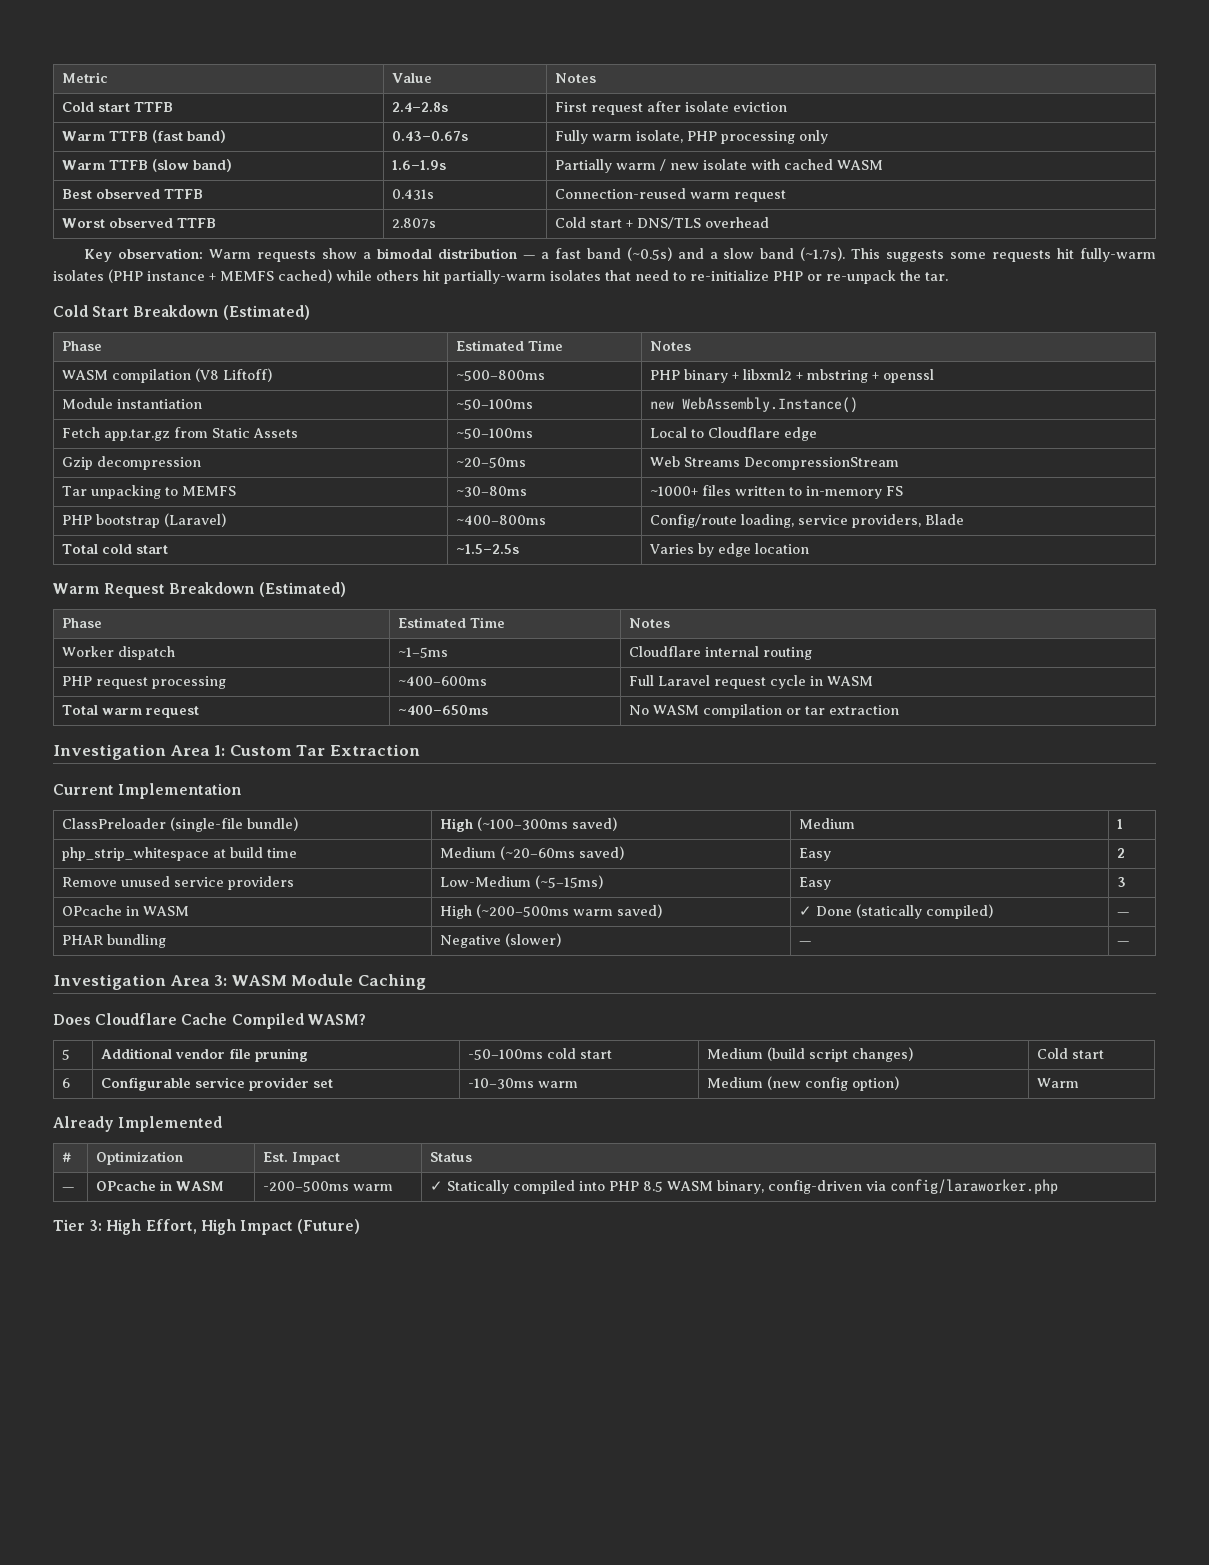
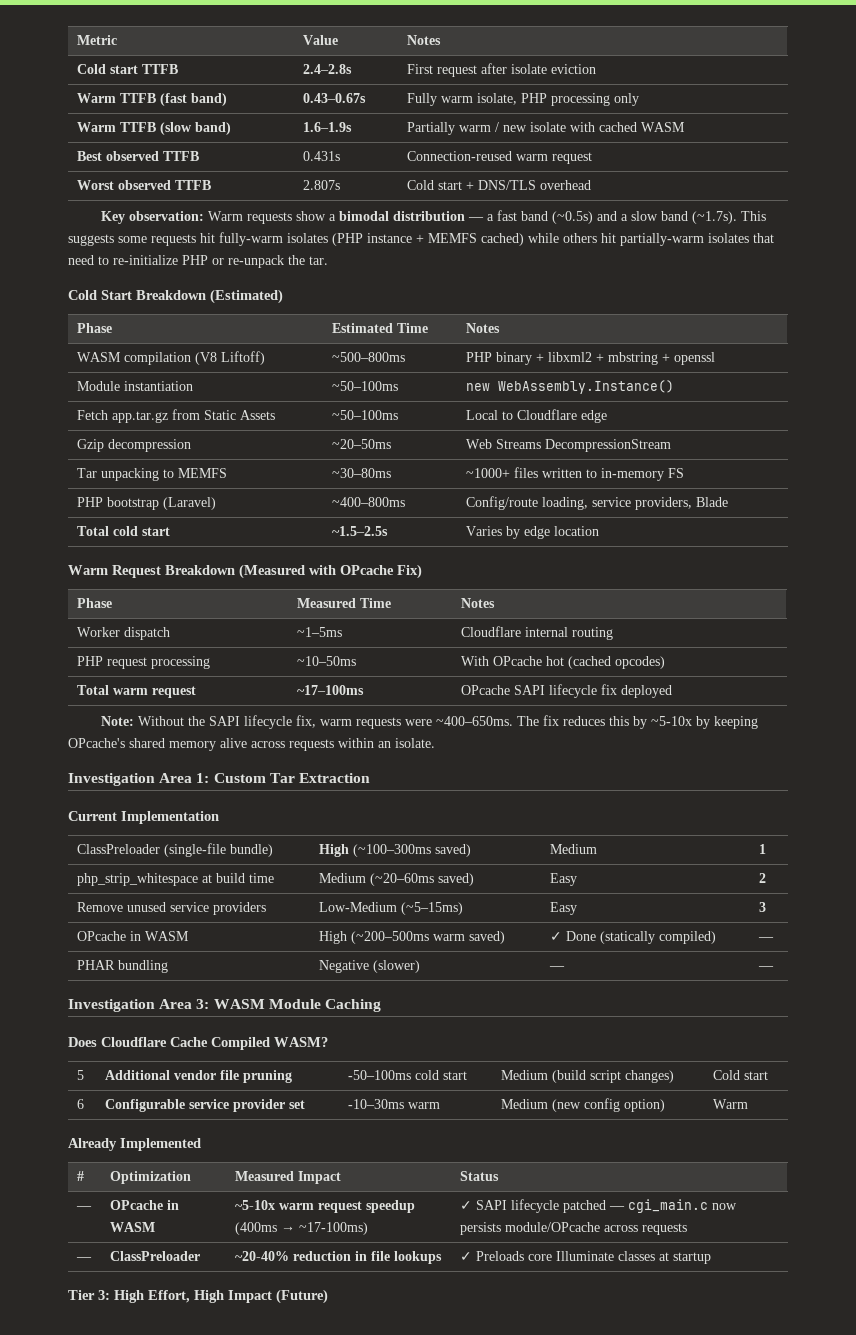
- Warm Request Breakdown (Estimated)
- Phase | Estimated Time | Notes
+ Warm Request Breakdown (Measured with OPcache Fix)
+ Phase | Measured Time | Notes
- PHP request processing | ~400–600ms | Full Laravel request cycle in WASM
- Total warm request | ~400–650ms | No WASM compilation or tar extraction
+ PHP request processing | ~10–50ms | With OPcache hot (cached opcodes)
+ Total warm request | ~17–100ms | OPcache SAPI lifecycle fix deployed
+ Note: Without the SAPI lifecycle fix, warm requests were ~400–650ms. The fix reduces this by ~5-10x by keeping OPcache's shared memory alive across requests within an isolate.
- # | Optimization | Est. Impact | Status
+ # | Optimization | Measured Impact | Status
- — | OPcache in WASM | -200–500ms warm | ✓ Statically compiled into PHP 8.5 WASM binary, config-driven via config/laraworker.php
+ — | OPcache in WASM | ~5-10x warm request speedup (400ms → ~17-100ms) | ✓ SAPI lifecycle patched — cgi_main.c now persists module/OPcache across requests
+ — | ClassPreloader | ~20-40% reduction in file lookups | ✓ Preloads core Illuminate classes at startup

